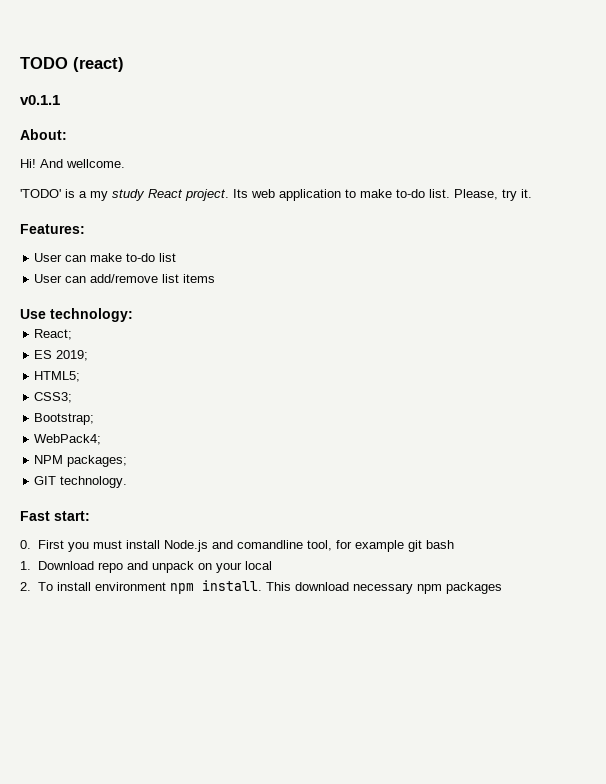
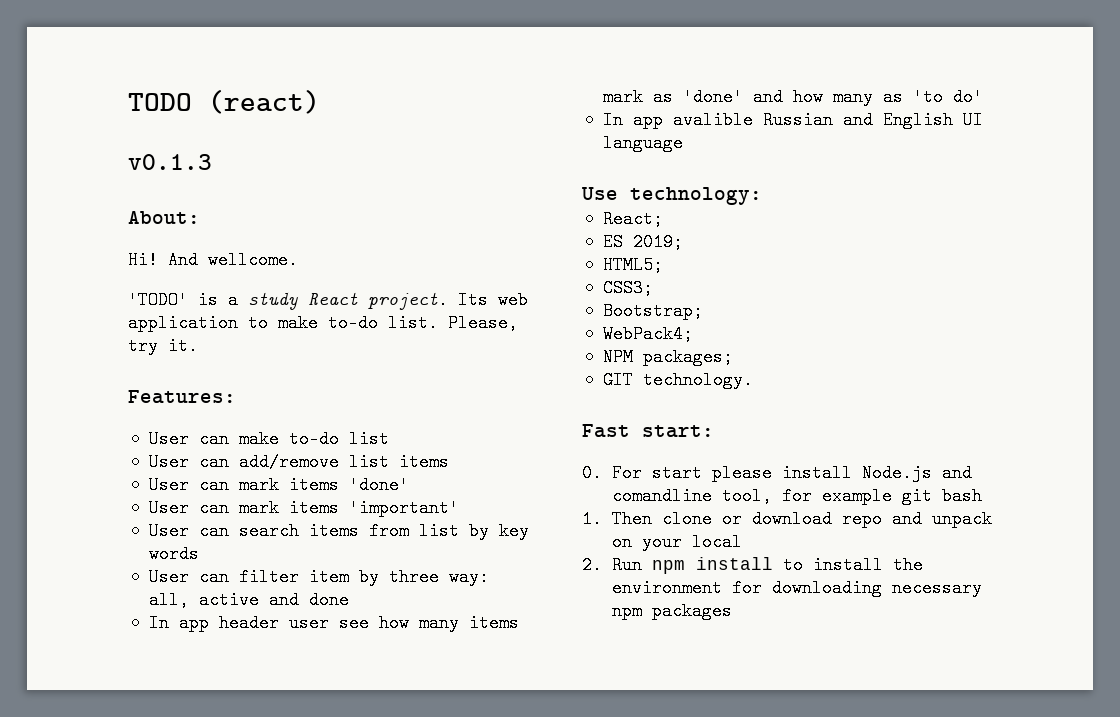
- v0.1.1
+ v0.1.3
- 'TODO' is a my study React project.
+ 'TODO' is a study React project.
+ User can mark items 'done'
+ User can mark items 'important'
+ User can search items from list by key words
+ User can filter item by three way: all, active and done
+ In app header user see how many items mark as 'done' and how many as 'to do'
+ In app avalible Russian and English UI language
- 0. First you must install Node.js and comandline tool, for example git bash
+ 0. For start please install Node.js and comandline tool, for example git bash
- 1. Download repo and unpack on your local
+ 1. Then clone or download repo and unpack on your local
- 2. To install environment npm install. This download necessary npm packages
+ 2. Run npm install to install the environment for downloading necessary npm packages

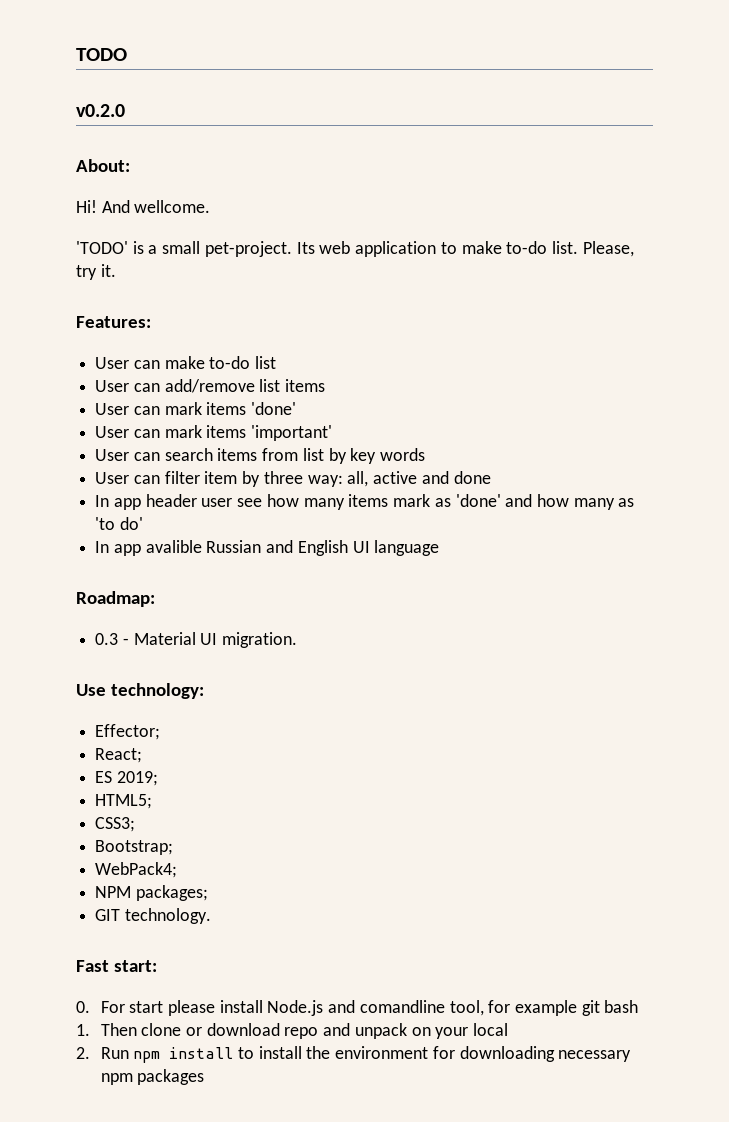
- TODO (react)
- v0.1.3
+ TODO
+ v0.2.0
- 'TODO' is a study React project.
+ 'TODO' is a small pet-project.
+ Roadmap:
+ 0.3 - Material UI migration.
+ Effector;

